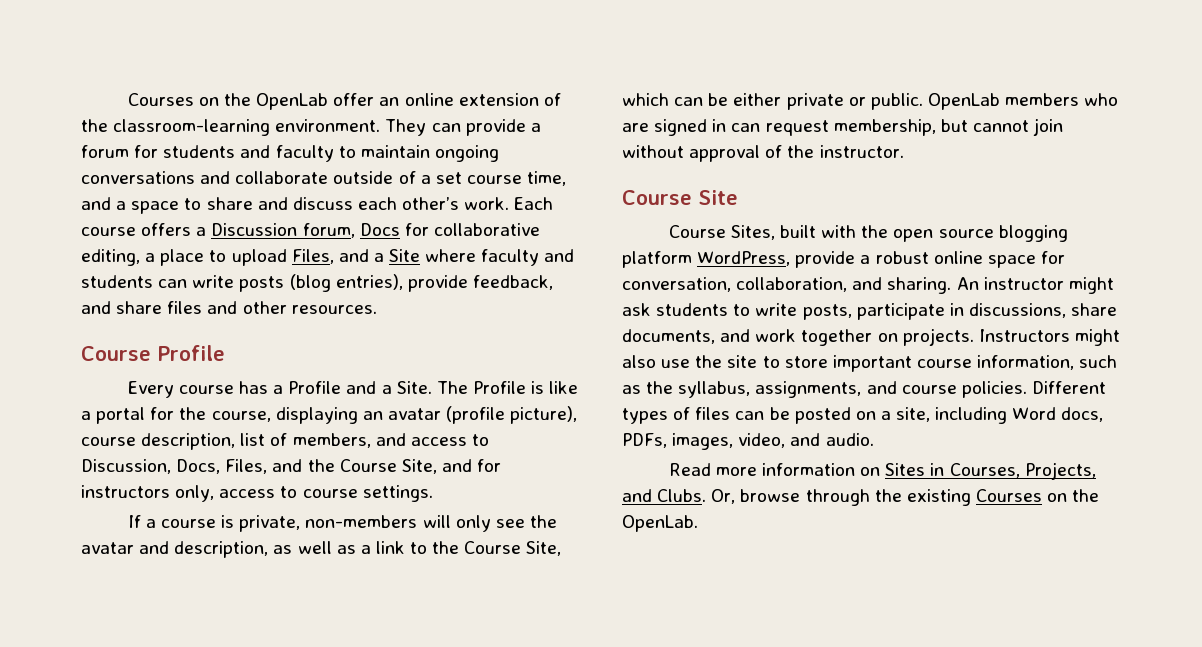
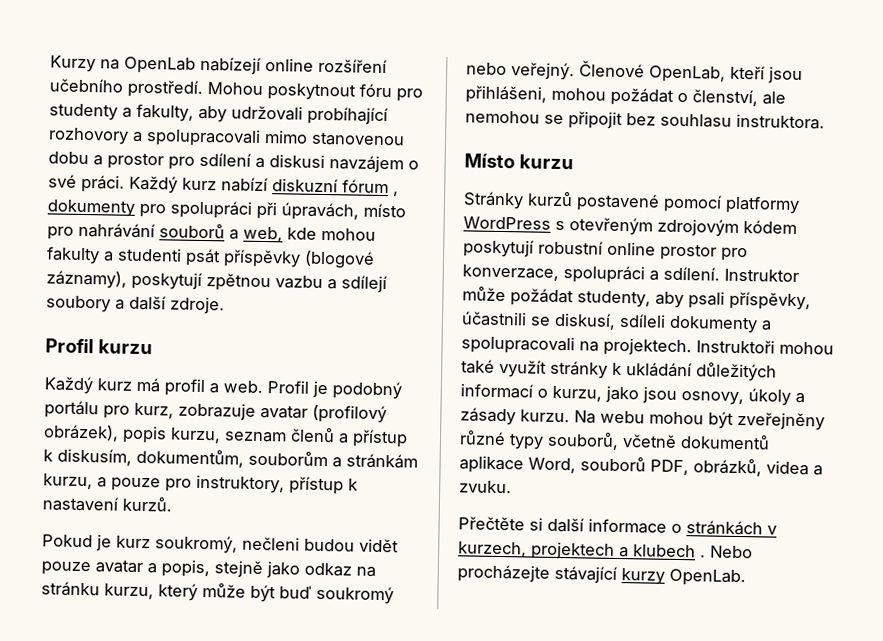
- Courses on the OpenLab offer an online extension of the classroom-learning environment. They can provide a forum for students and faculty to maintain ongoing conversations and collaborate outside of a set course time, and a space to share and discuss each other’s work. Each course offers a Discussion forum, Docs for collaborative editing, a place to upload Files, and a Site where faculty and students can write posts (blog entries), provide feedback, and share files and other resources.
- Course Profile
- Every course has a Profile and a Site. The Profile is like a portal for the course, displaying an avatar (profile picture), course description, list of members, and access to Discussion, Docs, Files, and the Course Site, and for instructors only, access to course settings.
- If a course is private, non-members will only see the avatar and description, as well as a link to the Course Site, which can be either private or public. OpenLab members who are signed in can request membership, but cannot join without approval of the instructor.
- Course Site
- Course Sites, built with the open source blogging platform WordPress, provide a robust online space for conversation, collaboration, and sharing. An instructor might ask students to write posts, participate in discussions, share documents, and work together on projects. Instructors might also use the site to store important course information, such as the syllabus, assignments, and course policies. Different types of files can be posted on a site, including Word docs, PDFs, images, video, and audio.
- Read more information on Sites in Courses, Projects, and Clubs. Or, browse through the existing Courses on the OpenLab.
+ Kurzy na OpenLab nabízejí online rozšíření učebního prostředí. Mohou poskytnout fóru pro studenty a fakulty, aby udržovali probíhající rozhovory a spolupracovali mimo stanovenou dobu a prostor pro sdílení a diskusi navzájem o své práci. Každý kurz nabízí diskuzní fórum , dokumenty pro spolupráci při úpravách, místo pro nahrávání souborů a web, kde mohou fakulty a studenti psát příspěvky (blogové záznamy), poskytují zpětnou vazbu a sdílejí soubory a další zdroje.
+ Profil kurzu
+ Každý kurz má profil a web. Profil je podobný portálu pro kurz, zobrazuje avatar (profilový obrázek), popis kurzu, seznam členů a přístup k diskusím, dokumentům, souborům a stránkám kurzu, a pouze pro instruktory, přístup k nastavení kurzů.
+ Pokud je kurz soukromý, nečleni budou vidět pouze avatar a popis, stejně jako odkaz na stránku kurzu, který může být buď soukromý nebo veřejný. Členové OpenLab, kteří jsou přihlášeni, mohou požádat o členství, ale nemohou se připojit bez souhlasu instruktora.
+ Místo kurzu
+ Stránky kurzů postavené pomocí platformy WordPress s otevřeným zdrojovým kódem poskytují robustní online prostor pro konverzace, spolupráci a sdílení. Instruktor může požádat studenty, aby psali příspěvky, účastnili se diskusí, sdíleli dokumenty a spolupracovali na projektech. Instruktoři mohou také využít stránky k ukládání důležitých informací o kurzu, jako jsou osnovy, úkoly a zásady kurzu. Na webu mohou být zveřejněny různé typy souborů, včetně dokumentů aplikace Word, souborů PDF, obrázků, videa a zvuku.
+ Přečtěte si další informace o stránkách v kurzech, projektech a klubech . Nebo procházejte stávající kurzy OpenLab.

